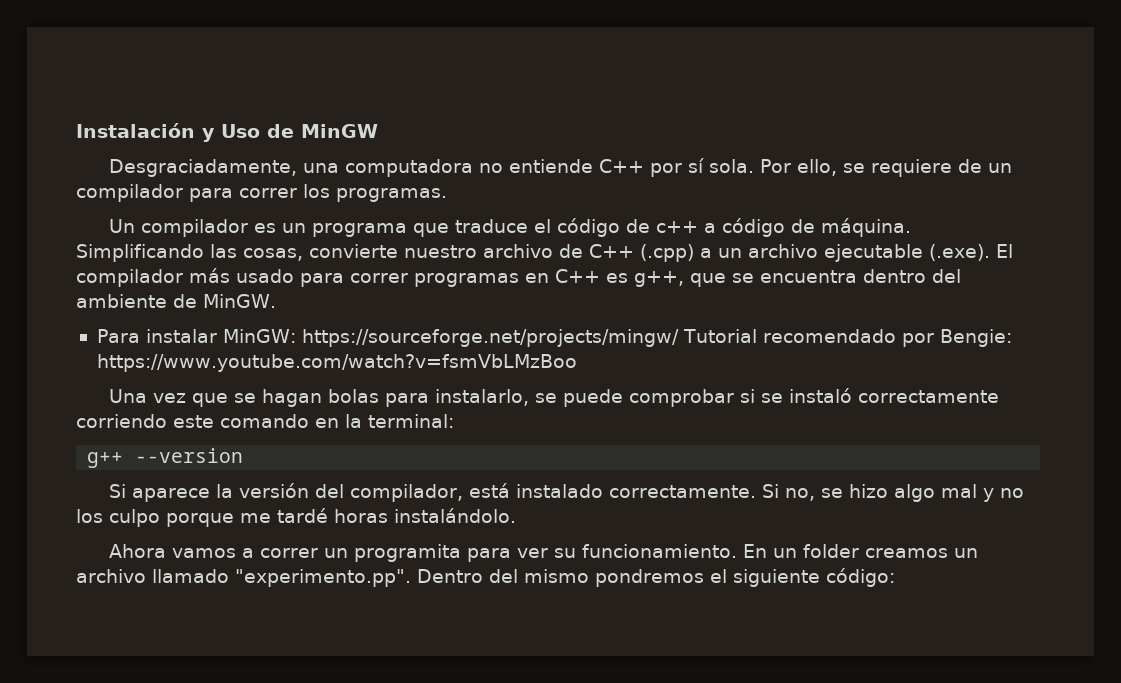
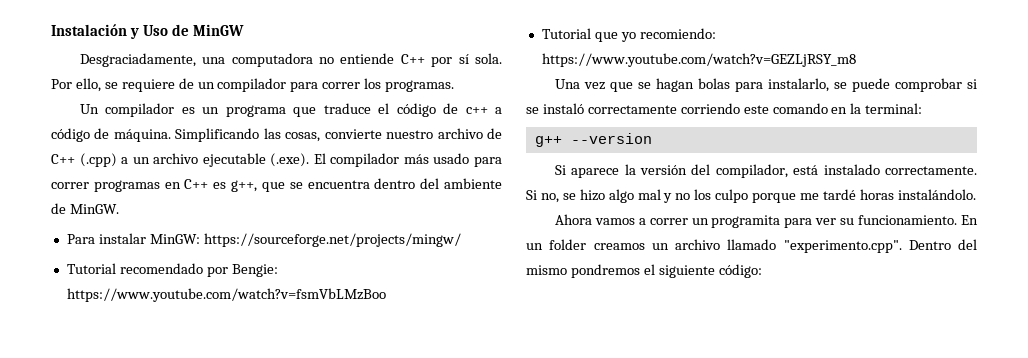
- Para instalar MinGW: https://sourceforge.net/projects/mingw/ Tutorial recomendado por Bengie: https://www.youtube.com/watch?v=fsmVbLMzBoo
+ Para instalar MinGW: https://sourceforge.net/projects/mingw/
+ Tutorial recomendado por Bengie: https://www.youtube.com/watch?v=fsmVbLMzBoo
+ Tutorial que yo recomiendo: https://www.youtube.com/watch?v=GEZLjRSY_m8
- En un folder creamos un archivo llamado "experimento.pp". Dentro del mismo pondremos el siguiente código:
+ En un folder creamos un archivo llamado "experimento.cpp". Dentro del mismo pondremos el siguiente código:

